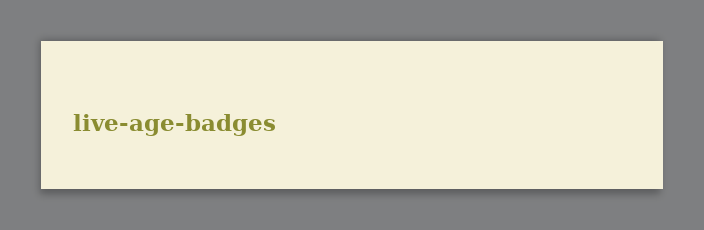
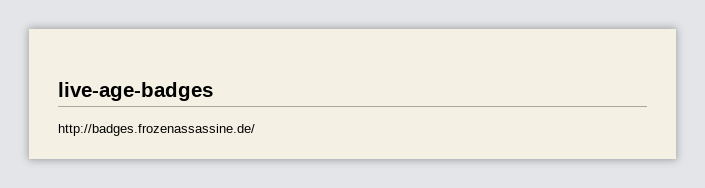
+ http://badges.frozenassassine.de/

